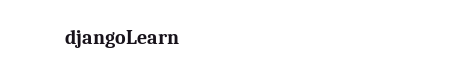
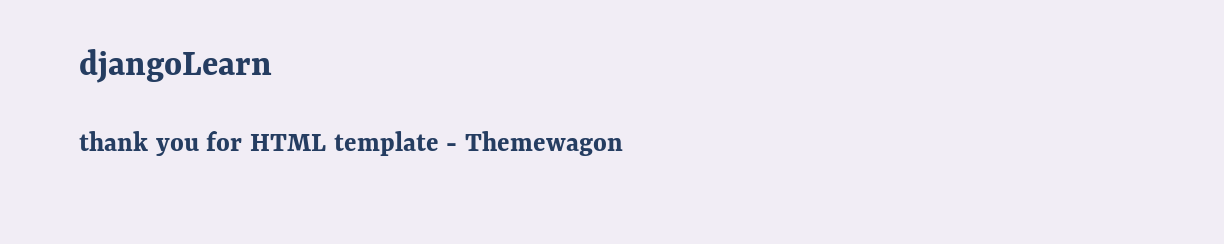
+ thank you for HTML template - Themewagon

